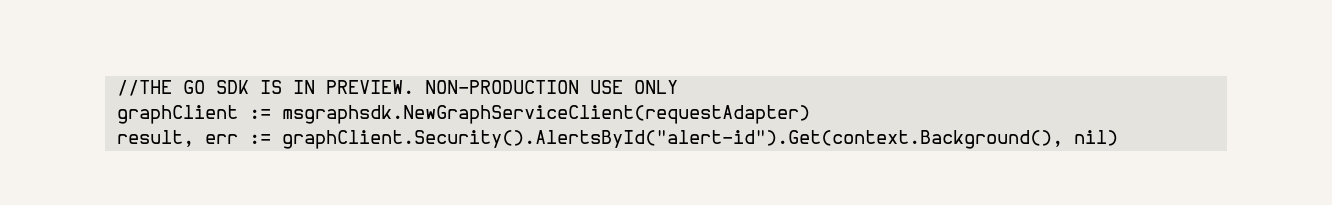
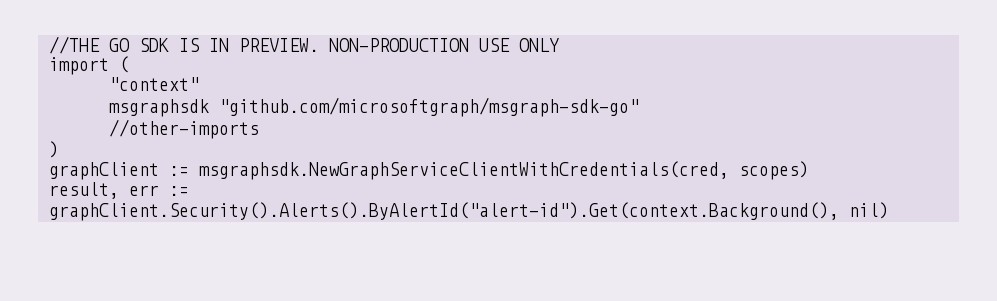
+ import (
+ "context"
+ msgraphsdk "github.com/microsoftgraph/msgraph-sdk-go"
+ //other-imports
+ )
- graphClient := msgraphsdk.NewGraphServiceClient(requestAdapter)
+ graphClient := msgraphsdk.NewGraphServiceClientWithCredentials(cred, scopes)
- result, err := graphClient.Security().AlertsById("alert-id").Get(context.Background(), nil)
+ result, err := graphClient.Security().Alerts().ByAlertId("alert-id").Get(context.Background(), nil)

